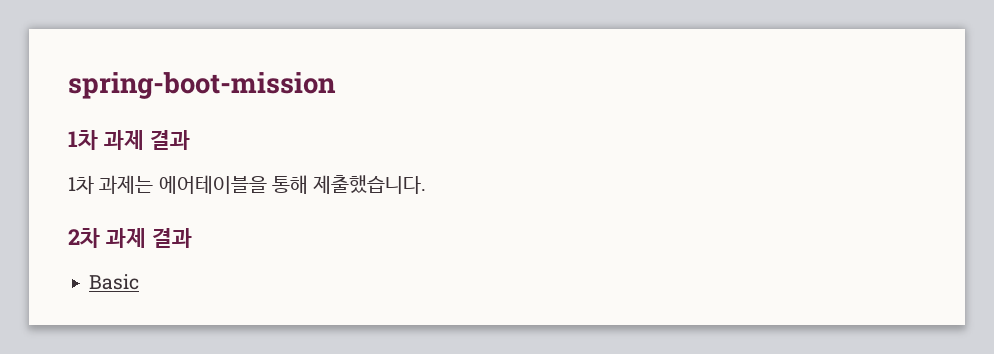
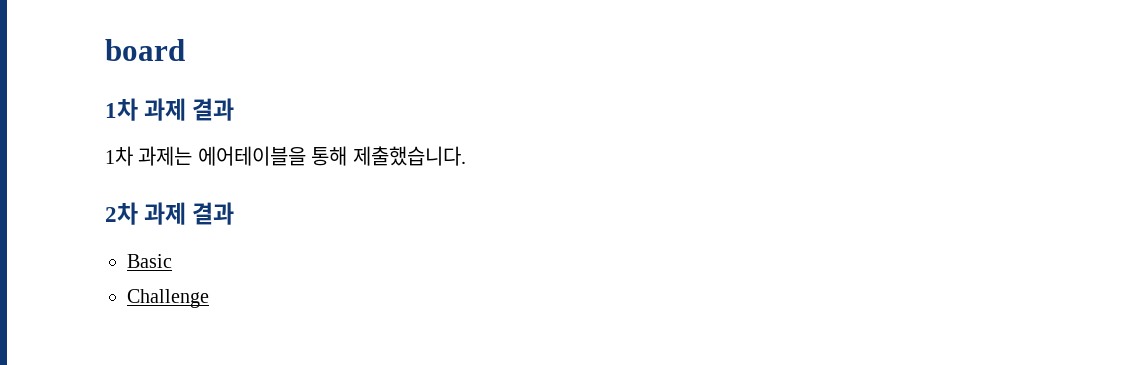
- spring-boot-mission
+ board
+ Challenge

